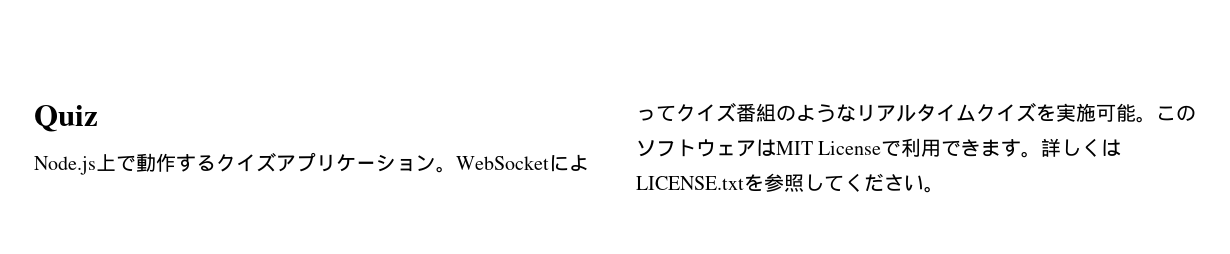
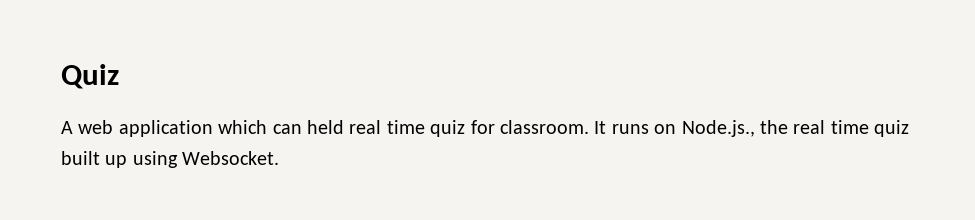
- Node.js上で動作するクイズアプリケーション。WebSocketによってクイズ番組のようなリアルタイムクイズを実施可能。このソフトウェアはMIT Licenseで利用できます。詳しくはLICENSE.txtを参照してください。
+ A web application which can held real time quiz for classroom. It runs on Node.js., the real time quiz built up using Websocket.

